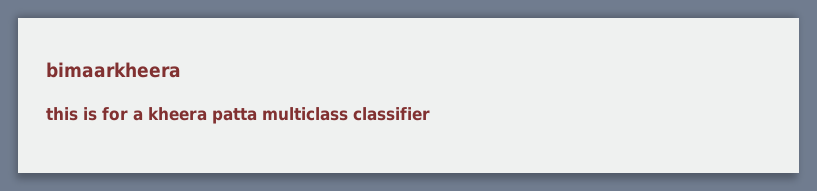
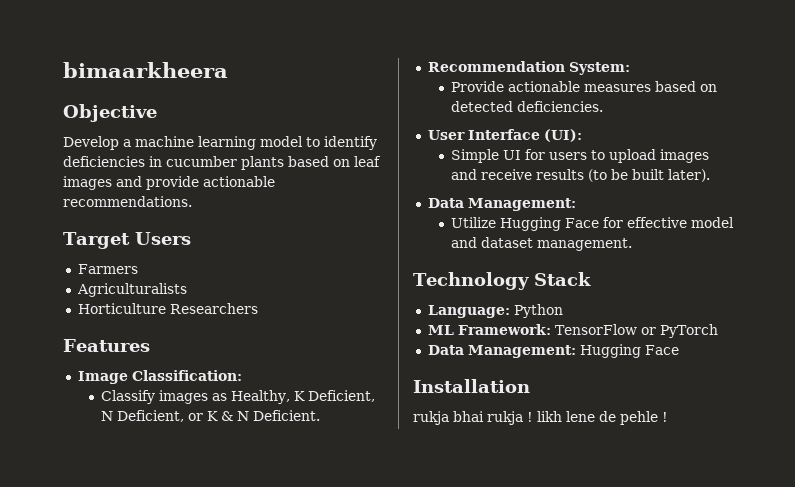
- this is for a kheera patta multiclass classifier
+ Objective
+ Develop a machine learning model to identify deficiencies in cucumber plants based on leaf images and provide actionable recommendations.
+ Target Users
+ Farmers
+ Agriculturalists
+ Horticulture Researchers
+ Features
+ Image Classification:
+ Classify images as Healthy, K Deficient, N Deficient, or K & N Deficient.
+ Recommendation System:
+ Provide actionable measures based on detected deficiencies.
+ User Interface (UI):
+ Simple UI for users to upload images and receive results (to be built later).
+ Data Management:
+ Utilize Hugging Face for effective model and dataset management.
+ Technology Stack
+ Language: Python
+ ML Framework: TensorFlow or PyTorch
+ Data Management: Hugging Face
+ Installation
+ rukja bhai rukja ! likh lene de pehle !

